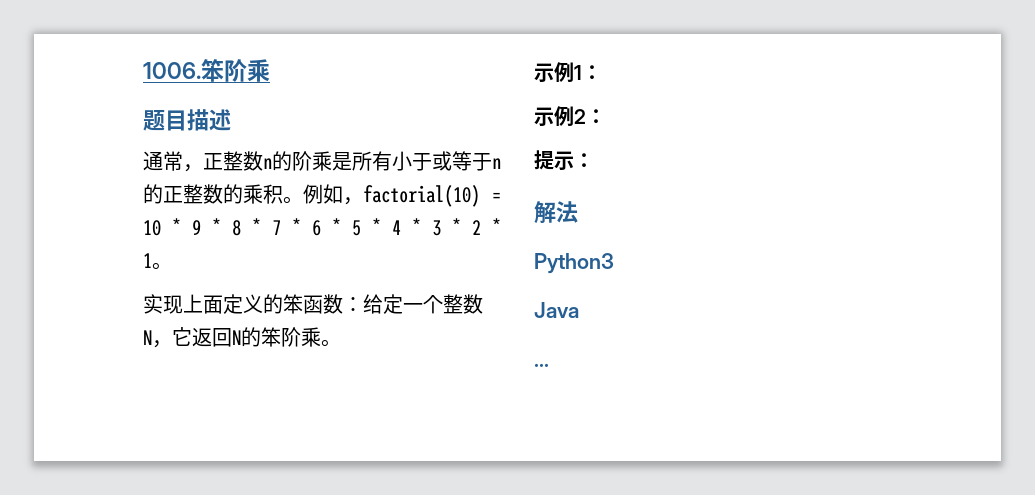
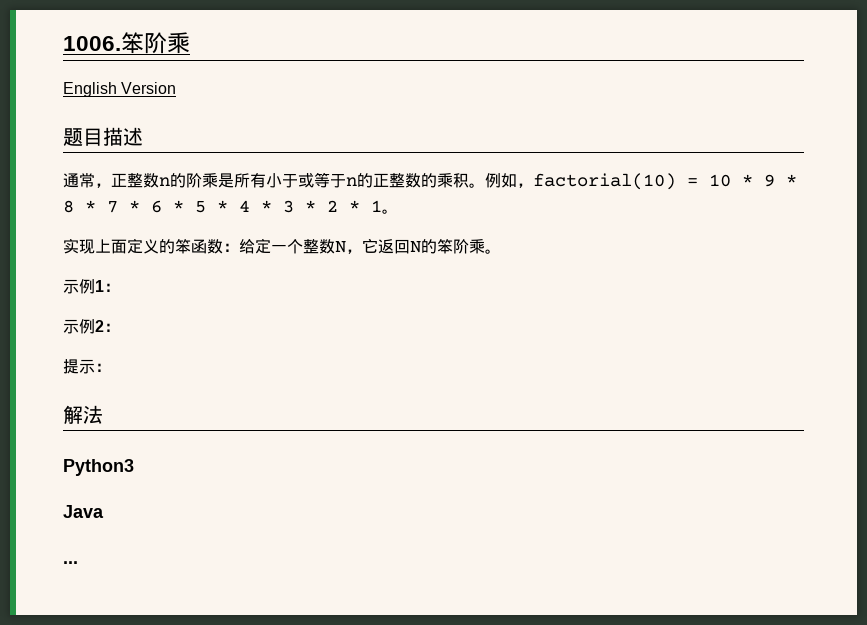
+ English Version

